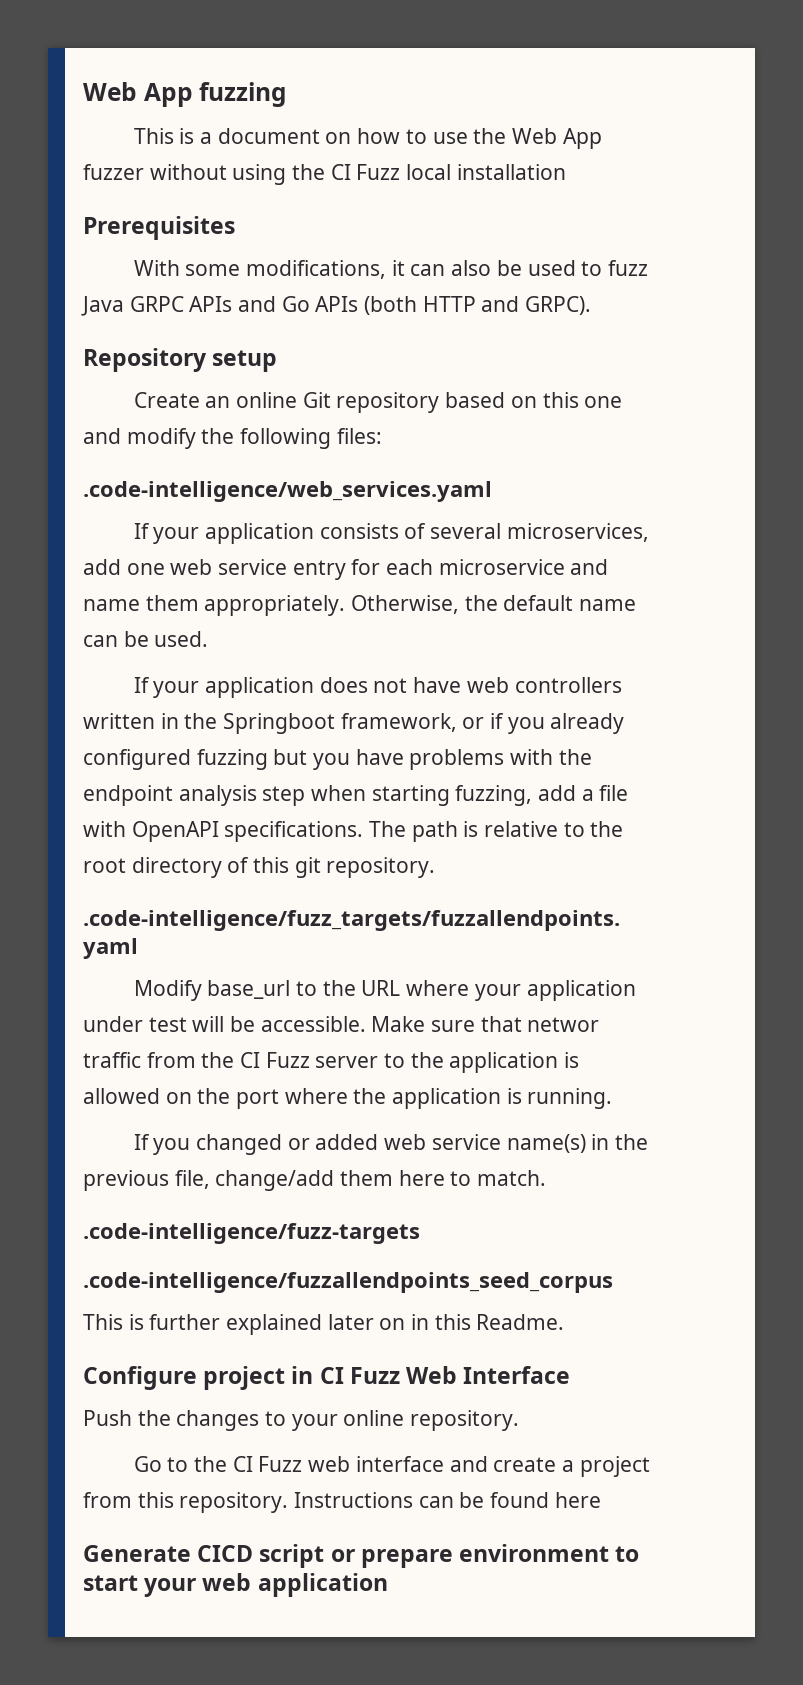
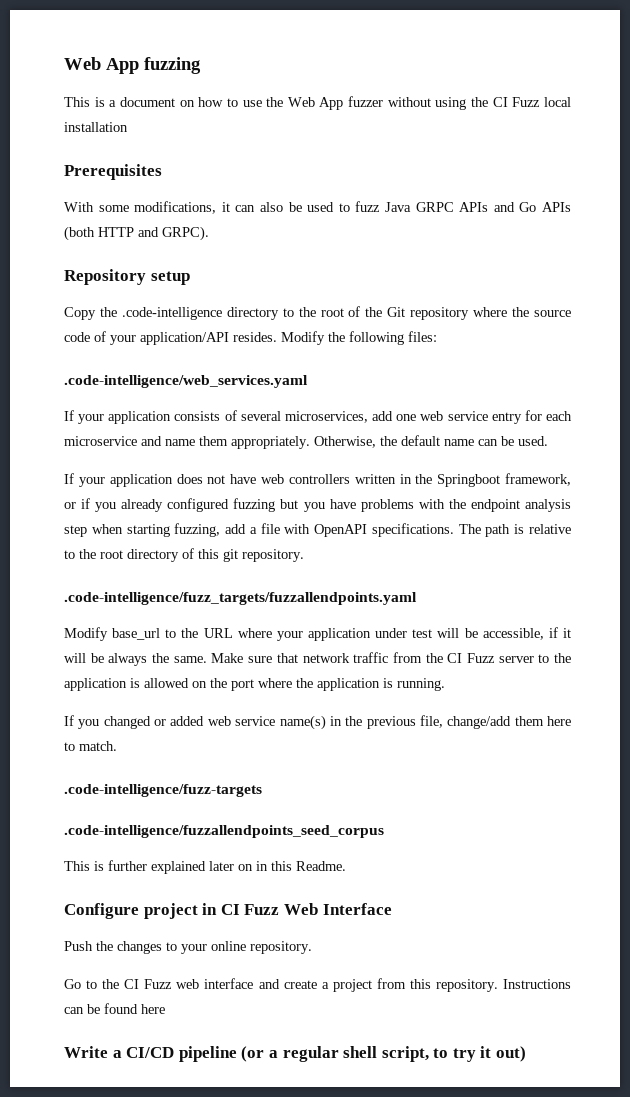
- Create an online Git repository based on this one and modify the following files:
+ Copy the .code-intelligence directory to the root of the Git repository where the source code of your application/API resides. Modify the following files:
- Modify base_url to the URL where your application under test will be accessible.
+ Modify base_url to the URL where your application under test will be accessible, if it will be always the same.
- Make sure that networ traffic from the CI Fuzz server to the application is allowed on the port where the application is running.
+ Make sure that network traffic from the CI Fuzz server to the application is allowed on the port where the application is running.
- Generate CICD script or prepare environment to start your web application
+ Write a CI/CD pipeline (or a regular shell script, to try it out)

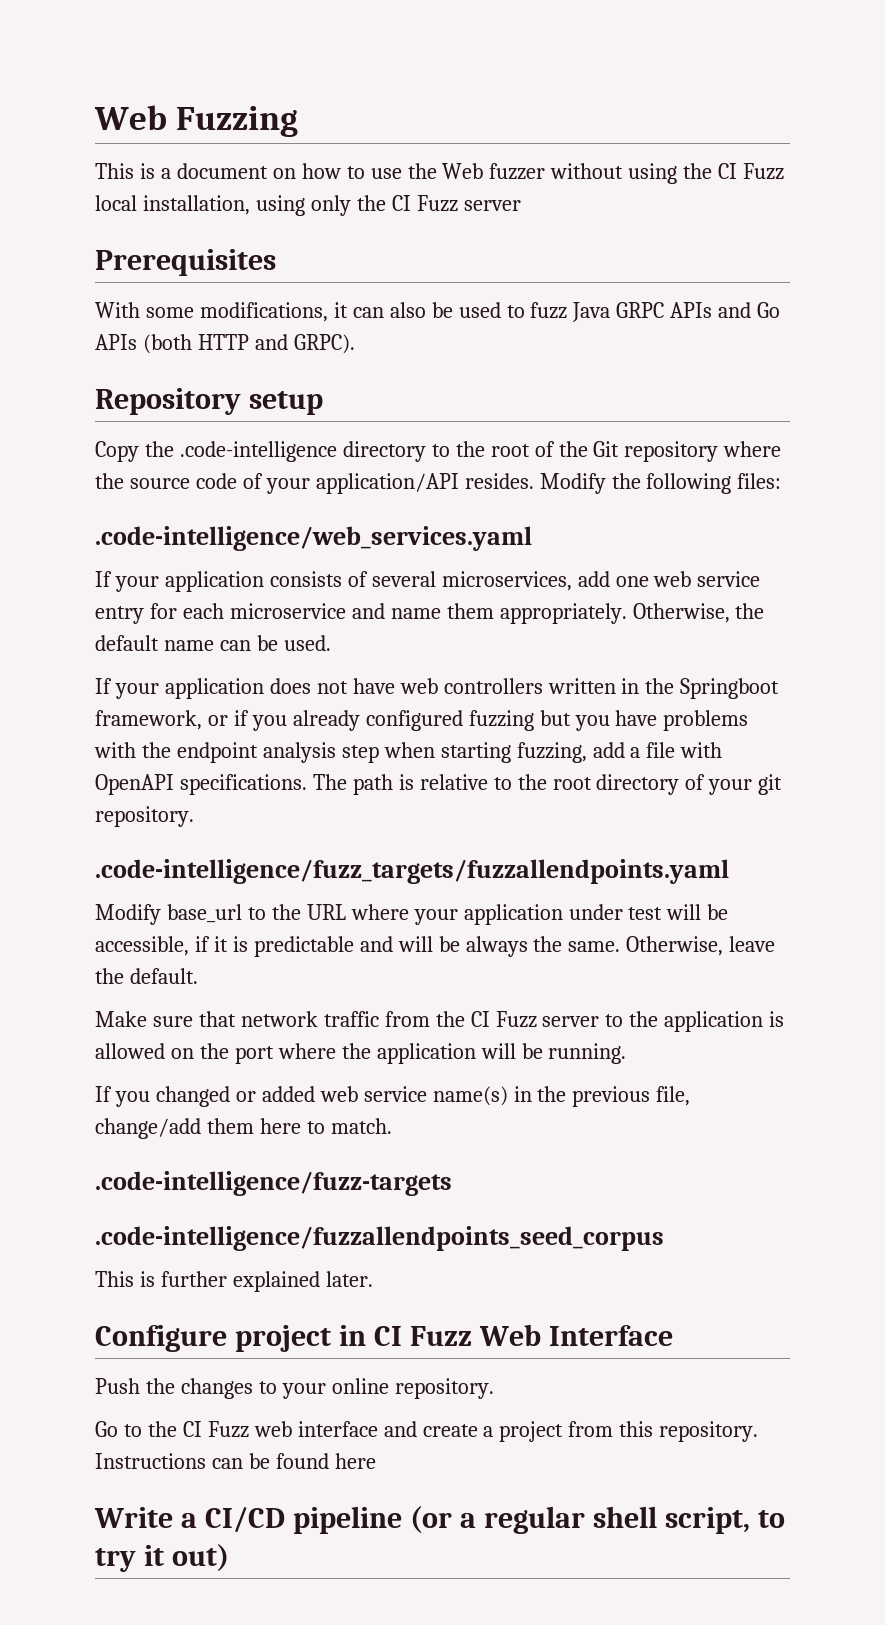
- Web App fuzzing
+ Web Fuzzing
- This is a document on how to use the Web App fuzzer without using the CI Fuzz local installation
+ This is a document on how to use the Web fuzzer without using the CI Fuzz local installation, using only the CI Fuzz server
- The path is relative to the root directory of this git repository.
+ The path is relative to the root directory of your git repository.
- Modify base_url to the URL where your application under test will be accessible, if it will be always the same. Make sure that network traffic from the CI Fuzz server to the application is allowed on the port where the application is running.
+ Modify base_url to the URL where your application under test will be accessible, if it is predictable and will be always the same. Otherwise, leave the default.
+ Make sure that network traffic from the CI Fuzz server to the application is allowed on the port where the application will be running.
- This is further explained later on in this Readme.
+ This is further explained later.

